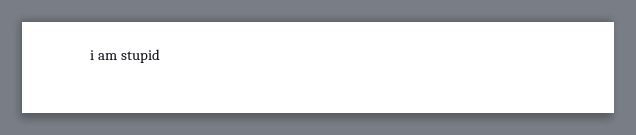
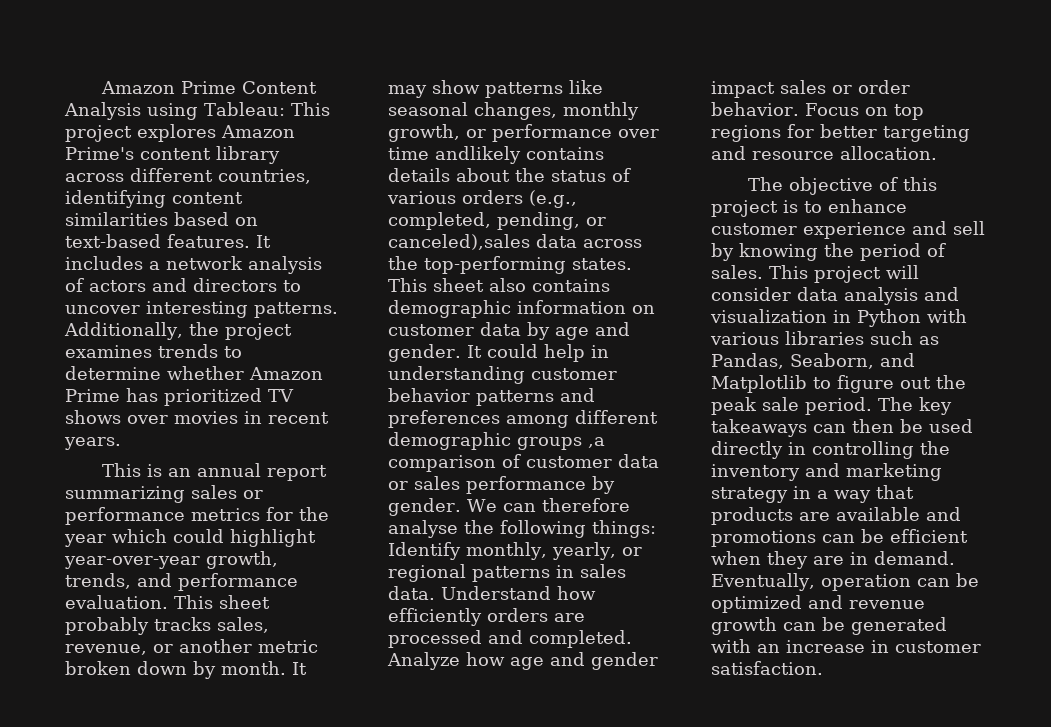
- i am stupid
+ Amazon Prime Content Analysis using Tableau: This project explores Amazon Prime's content library across different countries, identifying content similarities based on text-based features. It includes a network analysis of actors and directors to uncover interesting patterns. Additionally, the project examines trends to determine whether Amazon Prime has prioritized TV shows over movies in recent years.
+ This is an annual report summarizing sales or performance metrics for the year which could highlight year-over-year growth, trends, and performance evaluation. This sheet probably tracks sales, revenue, or another metric broken down by month. It may show patterns like seasonal changes, monthly growth, or performance over time andlikely contains details about the status of various orders (e.g., completed, pending, or canceled),sales data across the top-performing states. This sheet also contains demographic information on customer data by age and gender. It could help in understanding customer behavior patterns and preferences among different demographic groups ,a comparison of customer data or sales performance by gender. We can therefore analyse the following things: Identify monthly, yearly, or regional patterns in sales data. Understand how efficiently orders are processed and completed. Analyze how age and gender impact sales or order behavior. Focus on top regions for better targeting and resource allocation.
+ The objective of this project is to enhance customer experience and sell by knowing the period of sales. This project will consider data analysis and visualization in Python with various libraries such as Pandas, Seaborn, and Matplotlib to figure out the peak sale period. The key takeaways can then be used directly in controlling the inventory and marketing strategy in a way that products are available and promotions can be efficient when they are in demand. Eventually, operation can be optimized and revenue growth can be generated with an increase in customer satisfaction.

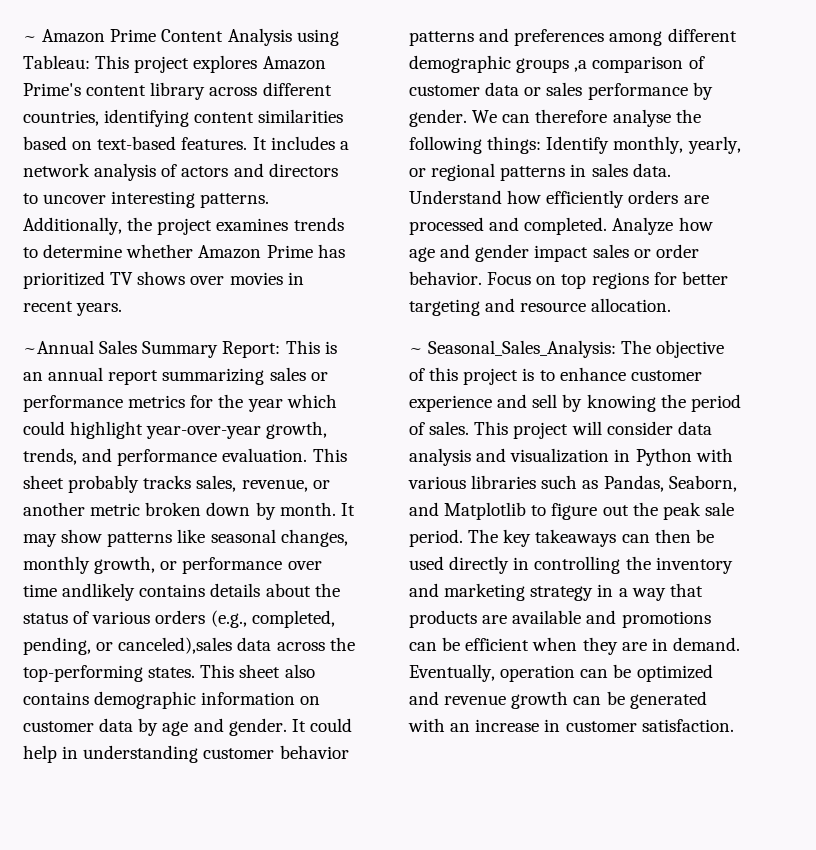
- Amazon Prime Content Analysis using Tableau: This project explores Amazon Prime's content library across different countries, identifying content similarities based on text-based features.
+ ~ Amazon Prime Content Analysis using Tableau: This project explores Amazon Prime's content library across different countries, identifying content similarities based on text-based features.
- This is an annual report summarizing sales or performance metrics for the year which could highlight year-over-year growth, trends, and performance evaluation.
+ ~Annual Sales Summary Report: This is an annual report summarizing sales or performance metrics for the year which could highlight year-over-year growth, trends, and performance evaluation.
- The objective of this project is to enhance customer experience and sell by knowing the period of sales.
+ ~ Seasonal_Sales_Analysis: The objective of this project is to enhance customer experience and sell by knowing the period of sales.

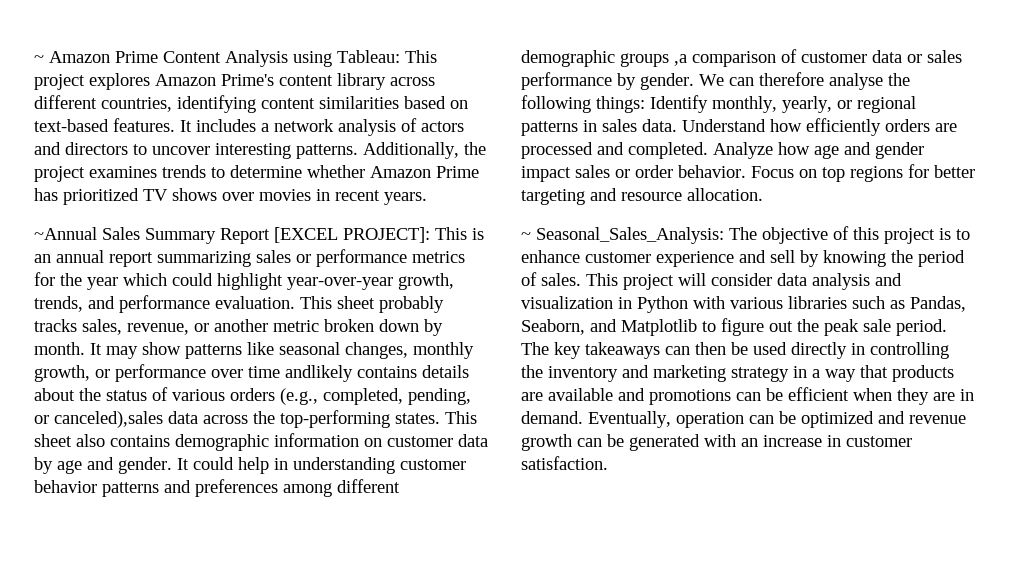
- ~Annual Sales Summary Report: This is an annual report summarizing sales or performance metrics for the year which could highlight year-over-year growth, trends, and performance evaluation.
+ ~Annual Sales Summary Report [EXCEL PROJECT]: This is an annual report summarizing sales or performance metrics for the year which could highlight year-over-year growth, trends, and performance evaluation.

